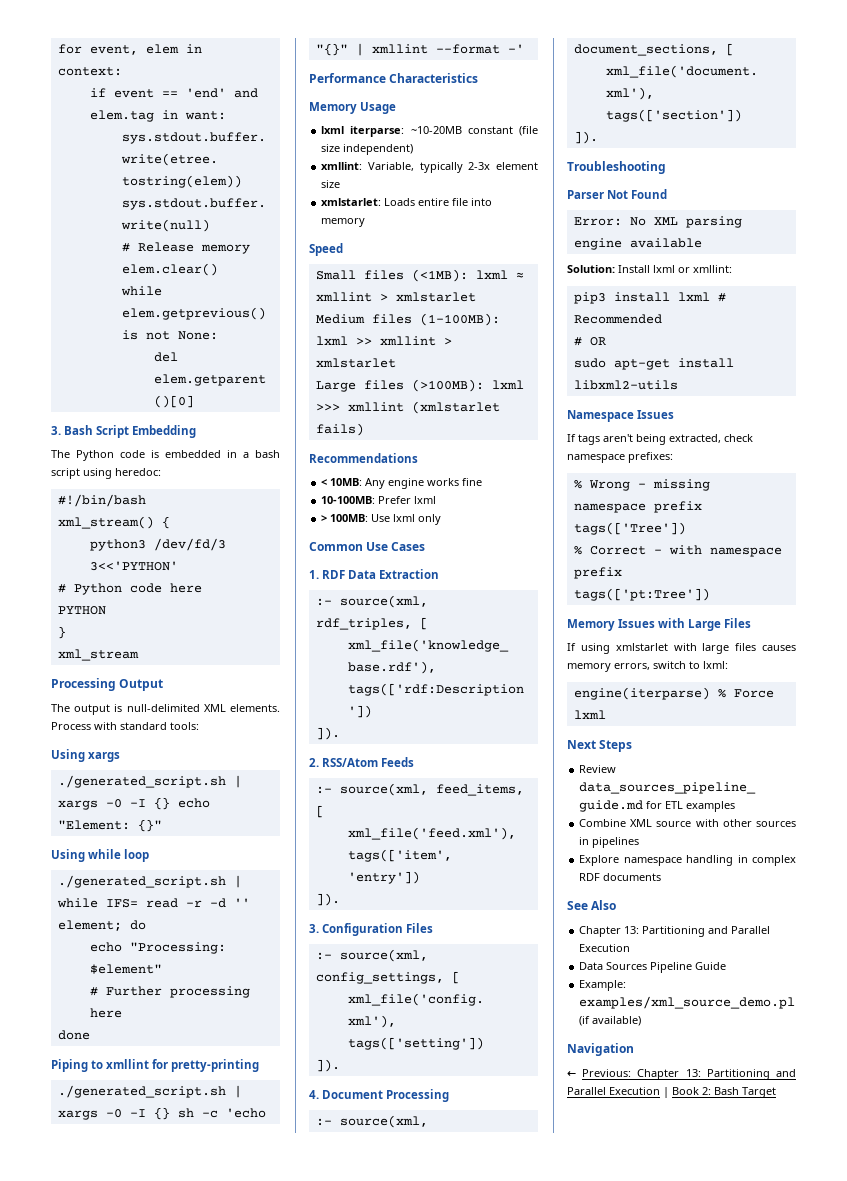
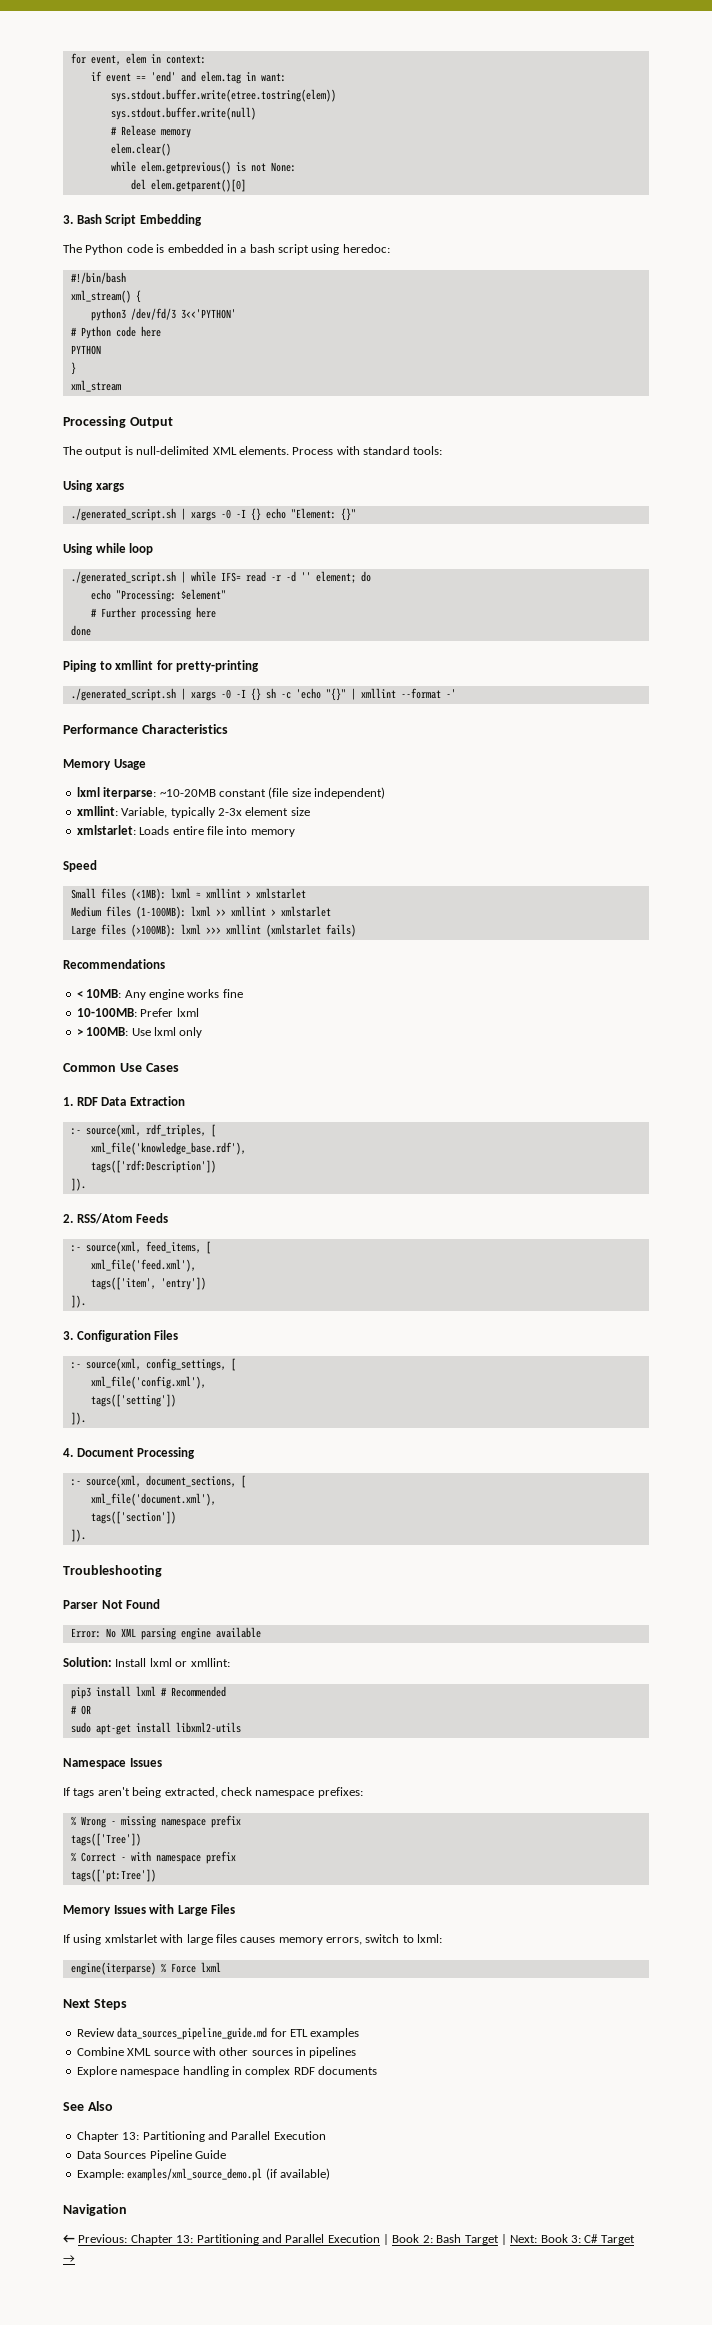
- ← Previous: Chapter 13: Partitioning and Parallel Execution | Book 2: Bash Target
+ ← Previous: Chapter 13: Partitioning and Parallel Execution | Book 2: Bash Target | Next: Book 3: C# Target →

